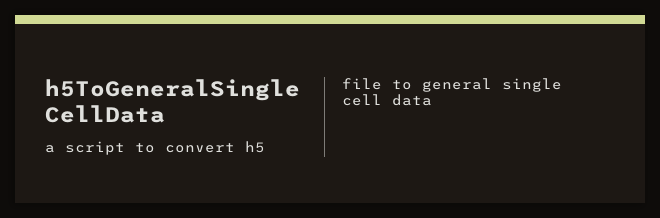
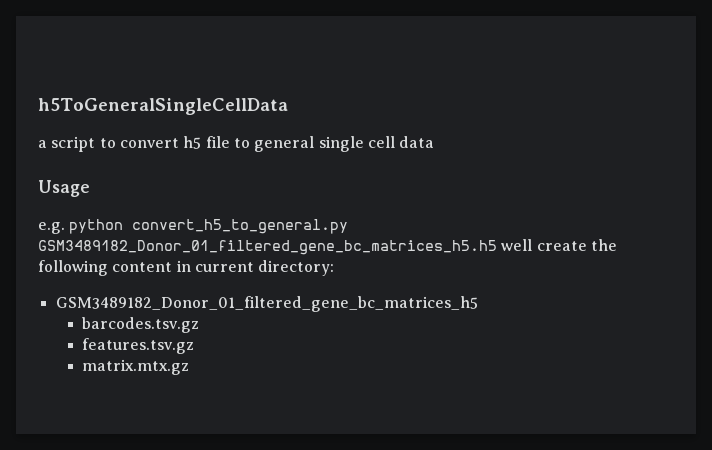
+ Usage
+ e.g. python convert_h5_to_general.py GSM3489182_Donor_01_filtered_gene_bc_matrices_h5.h5 well create the following content in current directory:
+ GSM3489182_Donor_01_filtered_gene_bc_matrices_h5
+ barcodes.tsv.gz
+ features.tsv.gz
+ matrix.mtx.gz

